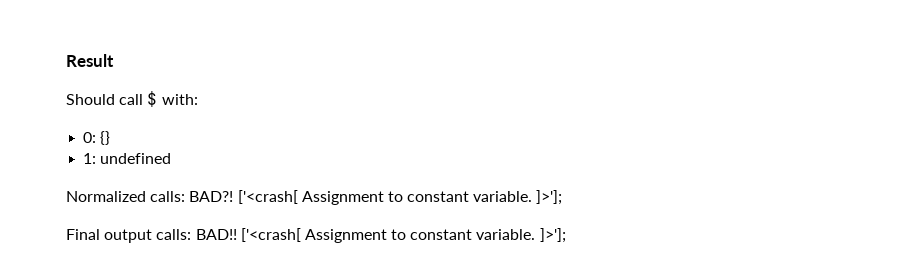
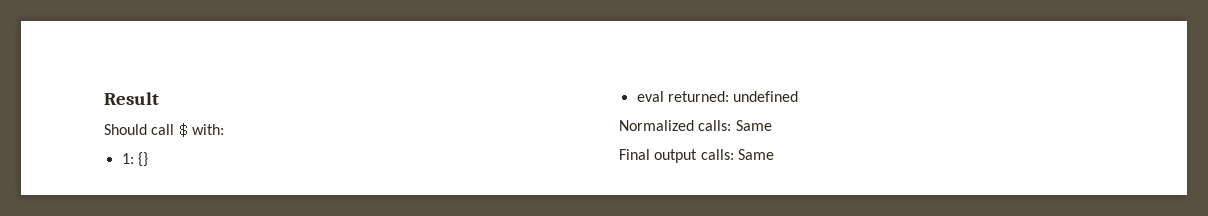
- 0: {}
+ 1: {}
- 1: undefined
+ eval returned: undefined
- Normalized calls: BAD?! ['<crash[ Assignment to constant variable. ]>'];
- Final output calls: BAD!! ['<crash[ Assignment to constant variable. ]>'];
+ Normalized calls: Same
+ Final output calls: Same

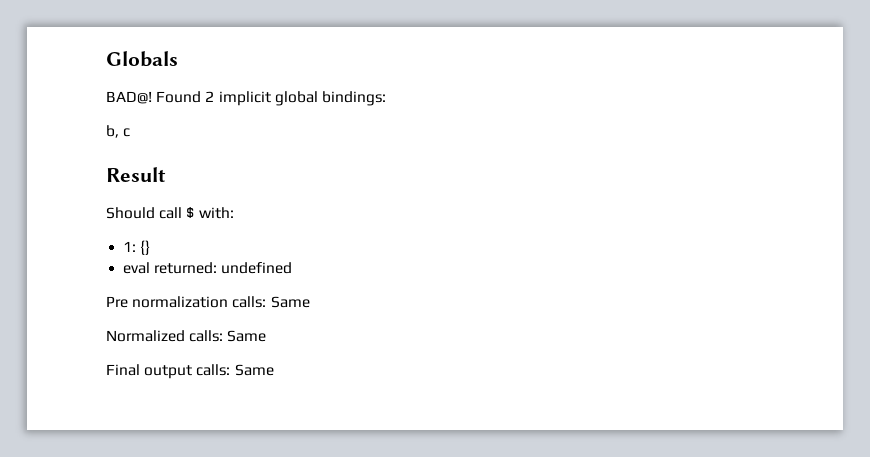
+ Globals
+ BAD@! Found 2 implicit global bindings:
+ b, c
+ Pre normalization calls: Same

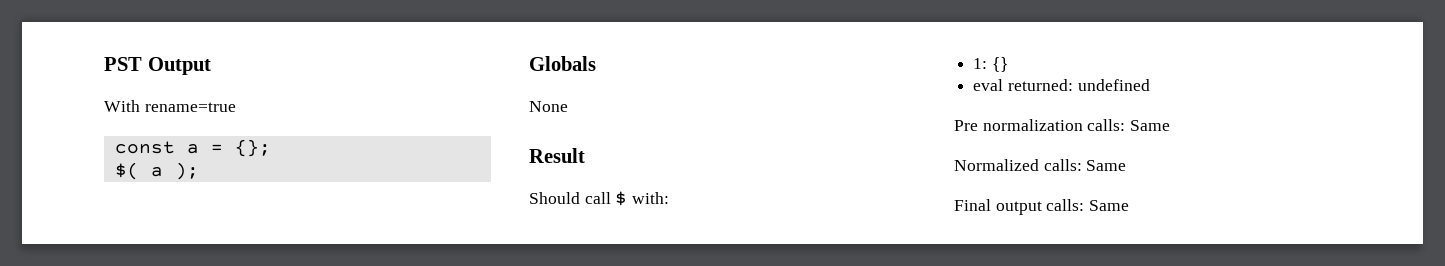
+ PST Output
+ With rename=true
+ const a = {};
+ $( a );
  Globals
- BAD@! Found 2 implicit global bindings:
- b, c
+ None

